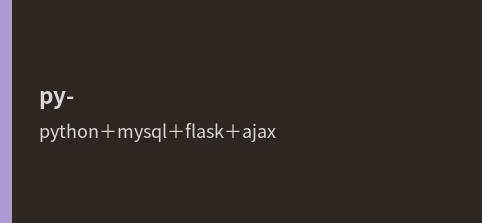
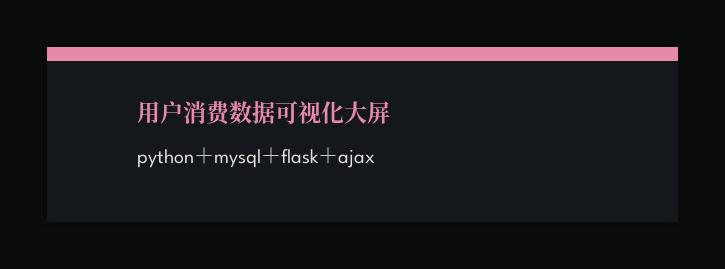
- py-
+ 用户消费数据可视化大屏

